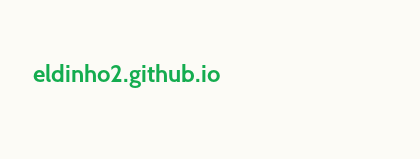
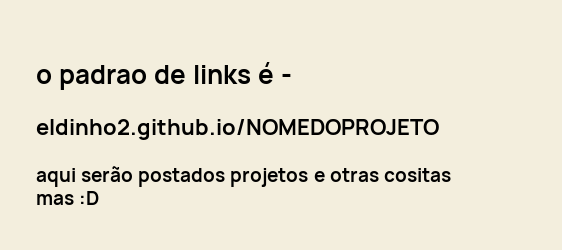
- eldinho2.github.io
+ o padrao de links é -
+ eldinho2.github.io/NOMEDOPROJETO
+ aqui serão postados projetos e otras cositas mas :D

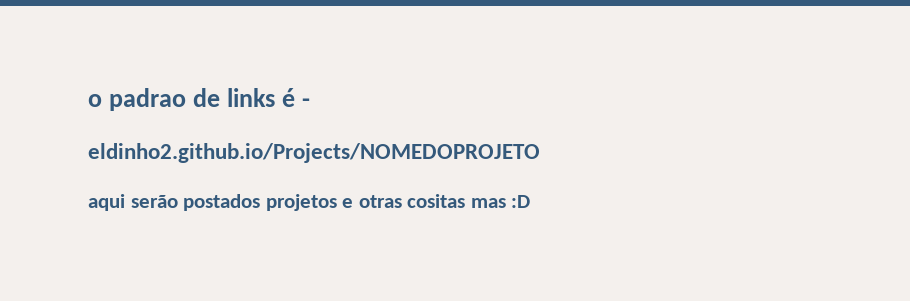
- eldinho2.github.io/NOMEDOPROJETO
+ eldinho2.github.io/Projects/NOMEDOPROJETO

